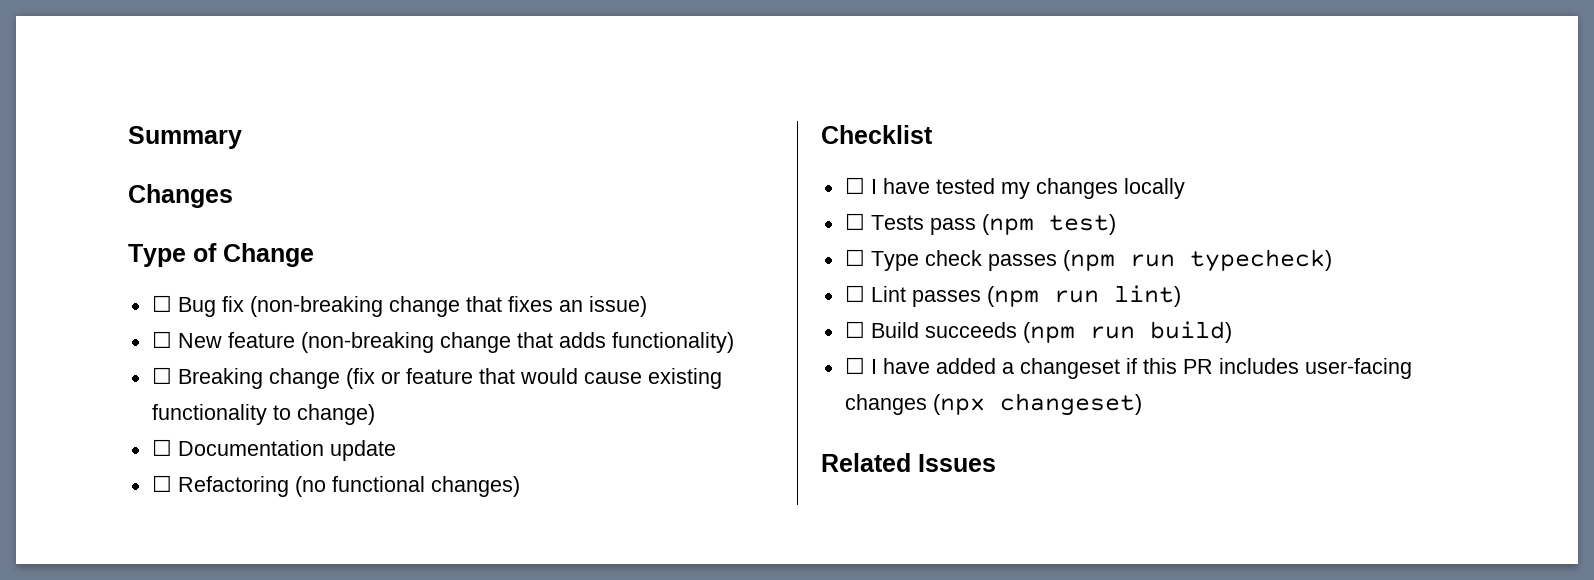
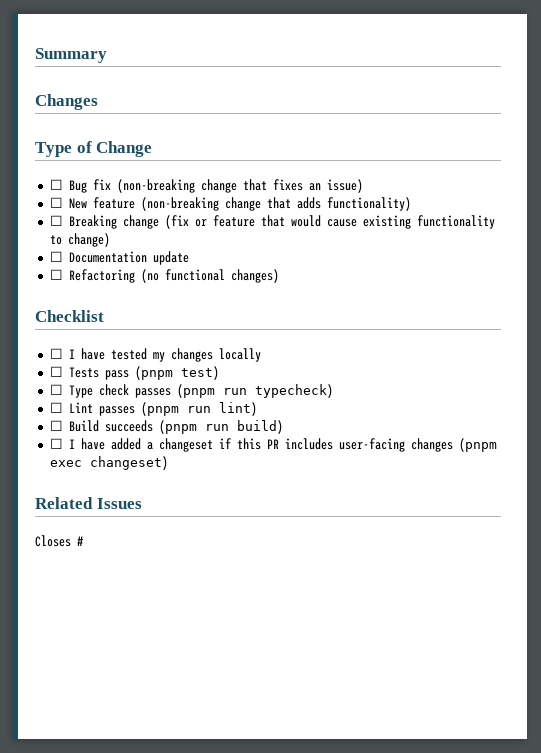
- ☐ Tests pass (npm test)
+ ☐ Tests pass (pnpm test)
- ☐ Type check passes (npm run typecheck)
+ ☐ Type check passes (pnpm run typecheck)
- ☐ Lint passes (npm run lint)
+ ☐ Lint passes (pnpm run lint)
- ☐ Build succeeds (npm run build)
+ ☐ Build succeeds (pnpm run build)
- ☐ I have added a changeset if this PR includes user-facing changes (npx changeset)
+ ☐ I have added a changeset if this PR includes user-facing changes (pnpm exec changeset)
+ Closes #

